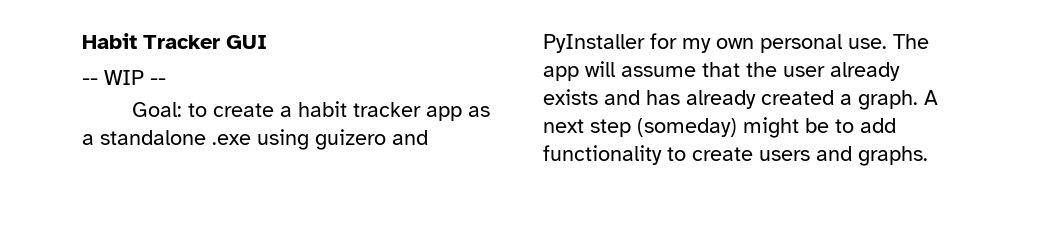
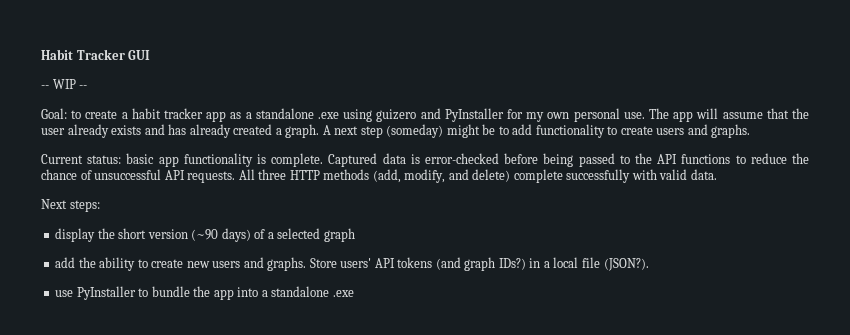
+ Current status: basic app functionality is complete. Captured data is error-checked before being passed to the API functions to reduce the chance of unsuccessful API requests. All three HTTP methods (add, modify, and delete) complete successfully with valid data.
+ Next steps:
+ display the short version (~90 days) of a selected graph
+ add the ability to create new users and graphs. Store users' API tokens (and graph IDs?) in a local file (JSON?).
+ use PyInstaller to bundle the app into a standalone .exe

